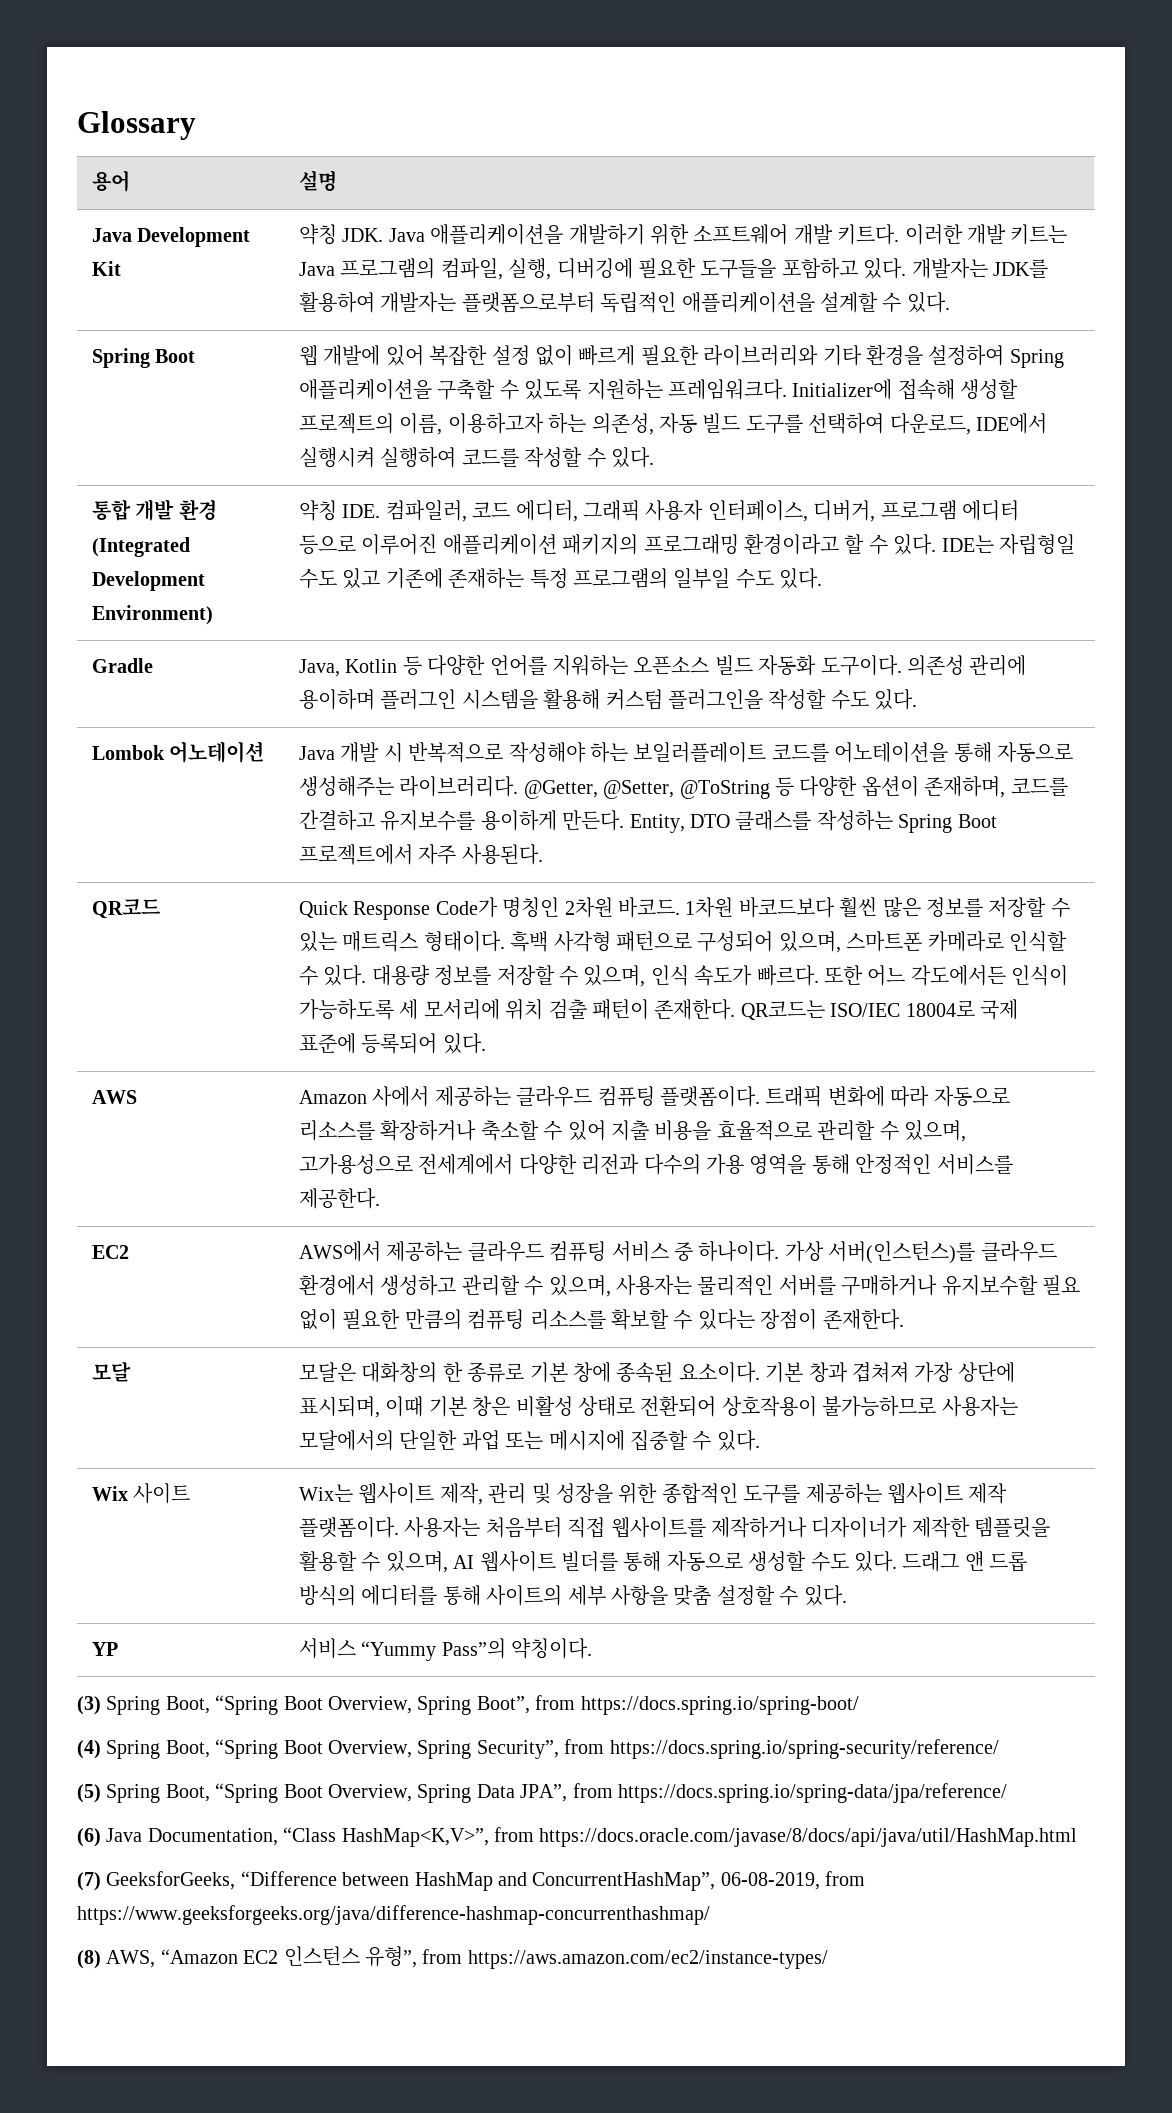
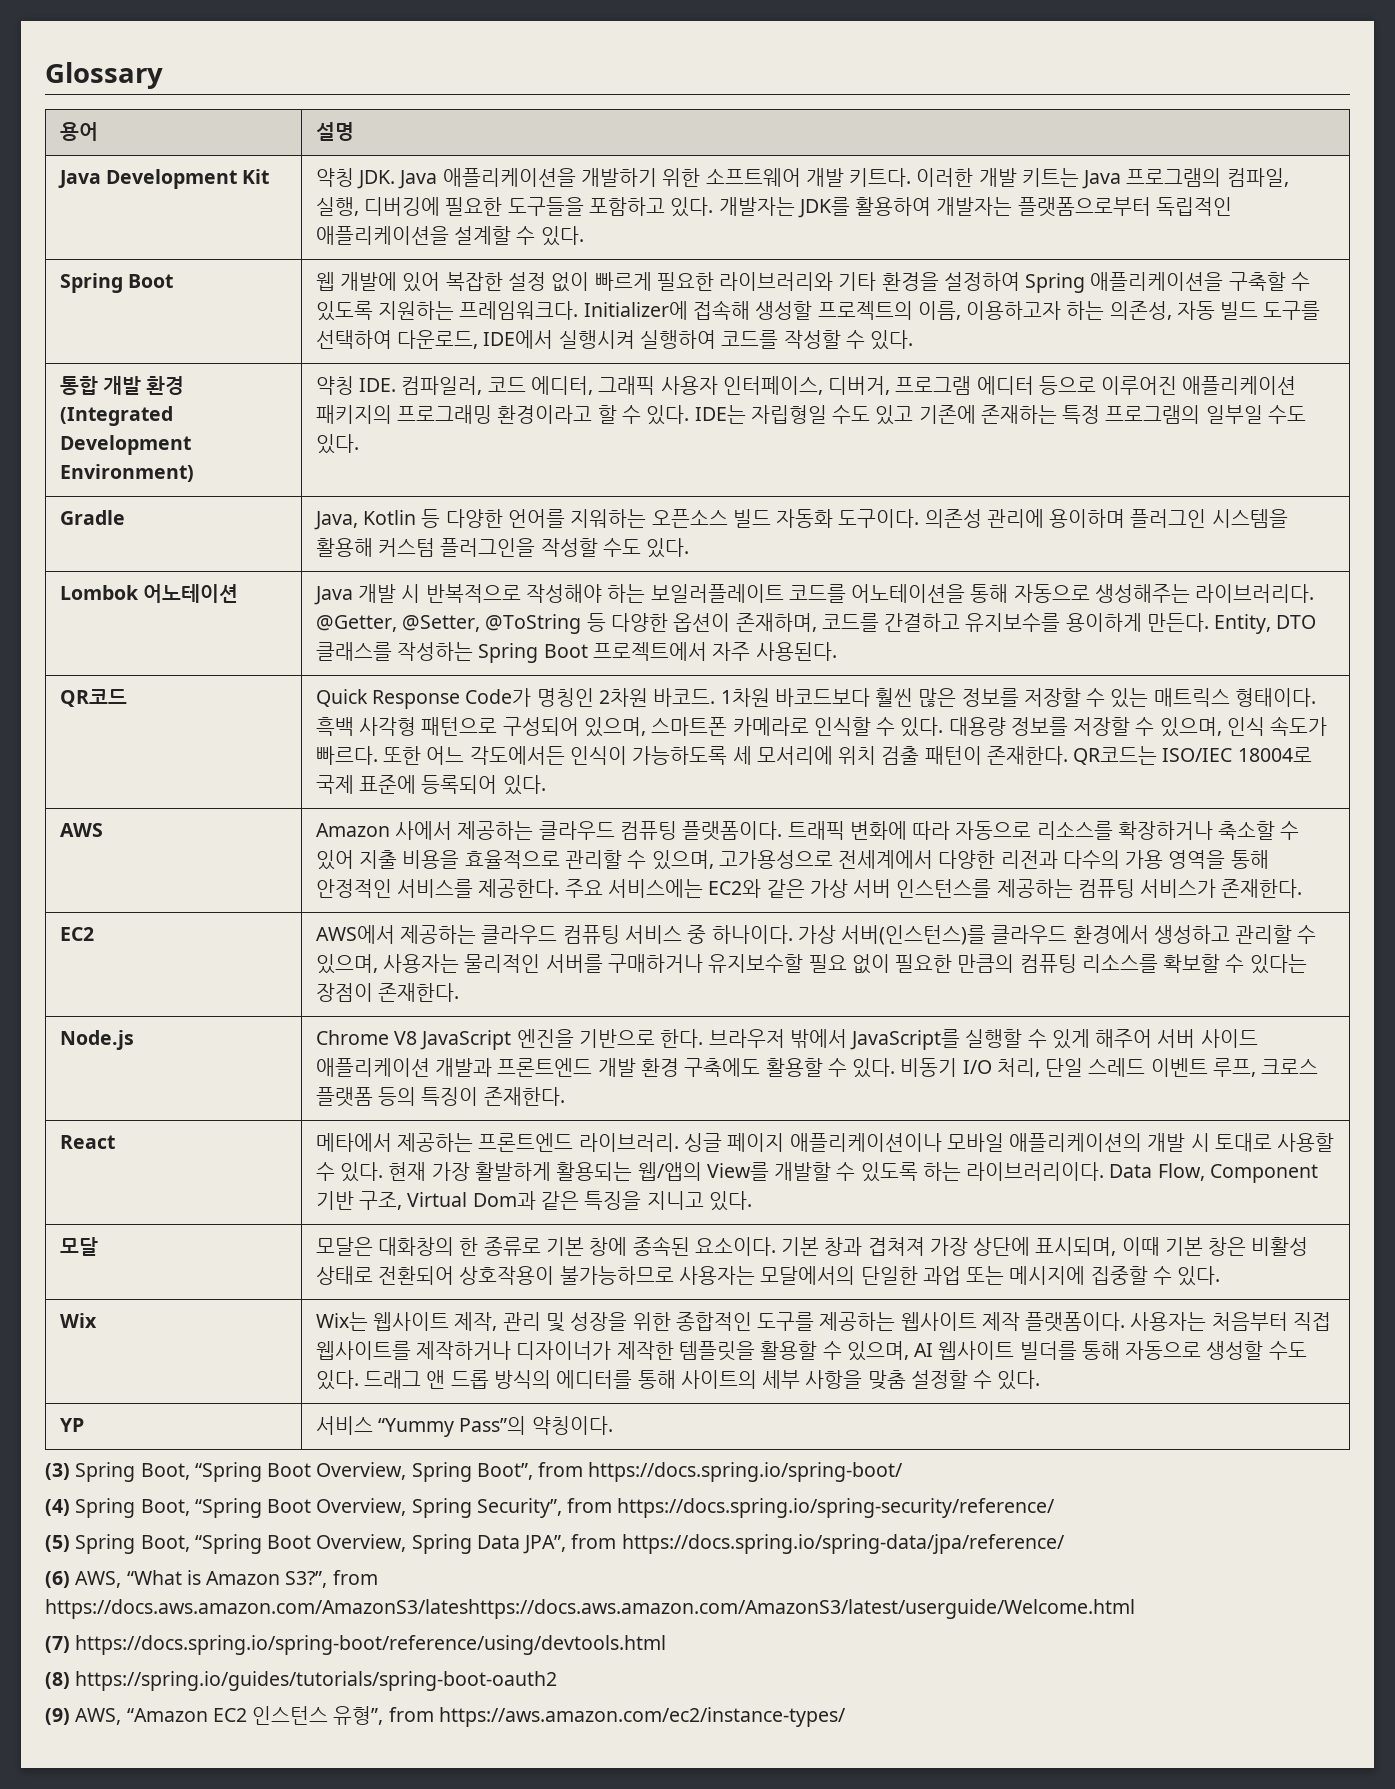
+ 주요 서비스에는 EC2와 같은 가상 서버 인스턴스를 제공하는 컴퓨팅 서비스가 존재한다.
+ Node.js | Chrome V8 JavaScript 엔진을 기반으로 한다. 브라우저 밖에서 JavaScript를 실행할 수 있게 해주어 서버 사이드 애플리케이션 개발과 프론트엔드 개발 환경 구축에도 활용할 수 있다. 비동기 I/O 처리, 단일 스레드 이벤트 루프, 크로스 플랫폼 등의 특징이 존재한다.
+ React | 메타에서 제공하는 프론트엔드 라이브러리. 싱글 페이지 애플리케이션이나 모바일 애플리케이션의 개발 시 토대로 사용할 수 있다. 현재 가장 활발하게 활용되는 웹/앱의 View를 개발할 수 있도록 하는 라이브러리이다. Data Flow, Component 기반 구조, Virtual Dom과 같은 특징을 지니고 있다.
- Wix 사이트
+ Wix
- (6) Java Documentation, “Class HashMap<K,V>”, from https://docs.oracle.com/javase/8/docs/api/java/util/HashMap.html
- (7) GeeksforGeeks, “Difference between HashMap and ConcurrentHashMap”, 06-08-2019, from https://www.geeksforgeeks.org/java/difference-hashmap-concurrenthashmap/
+ (6) AWS, “What is Amazon S3?”, from https://docs.aws.amazon.com/AmazonS3/lateshttps://docs.aws.amazon.com/AmazonS3/latest/userguide/Welcome.html
+ (7) https://docs.spring.io/spring-boot/reference/using/devtools.html
- (8) AWS, “Amazon EC2 인스턴스 유형”, from https://aws.amazon.com/ec2/instance-types/
+ (8) https://spring.io/guides/tutorials/spring-boot-oauth2
+ (9) AWS, “Amazon EC2 인스턴스 유형”, from https://aws.amazon.com/ec2/instance-types/

